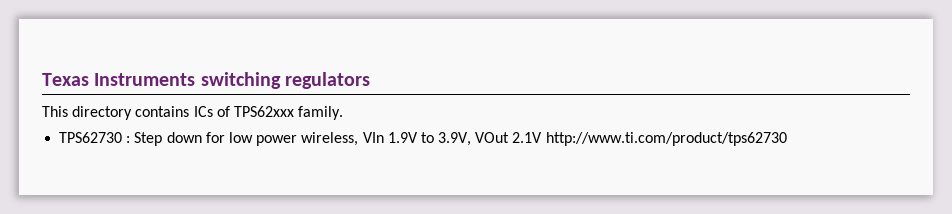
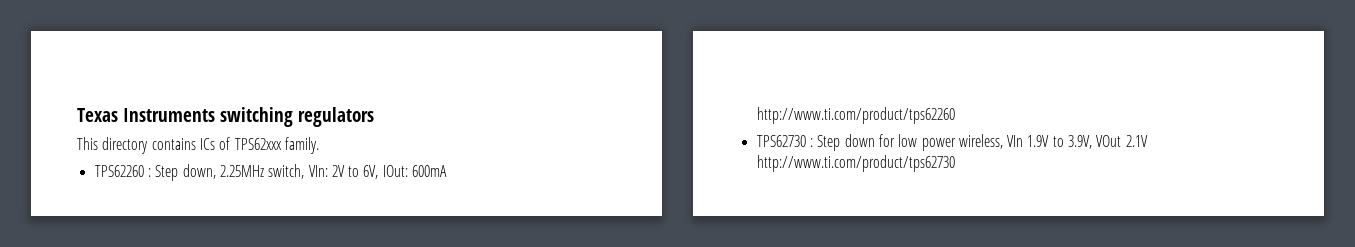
+ TPS62260 : Step down, 2.25MHz switch, VIn: 2V to 6V, IOut: 600mA http://www.ti.com/product/tps62260

